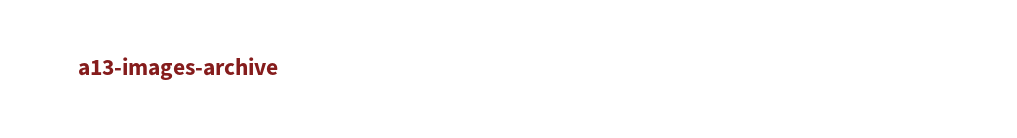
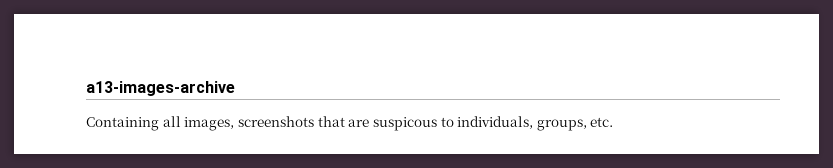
+ Containing all images, screenshots that are suspicous to individuals, groups, etc.

